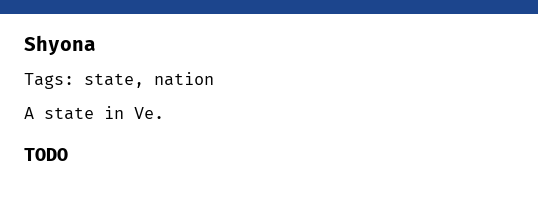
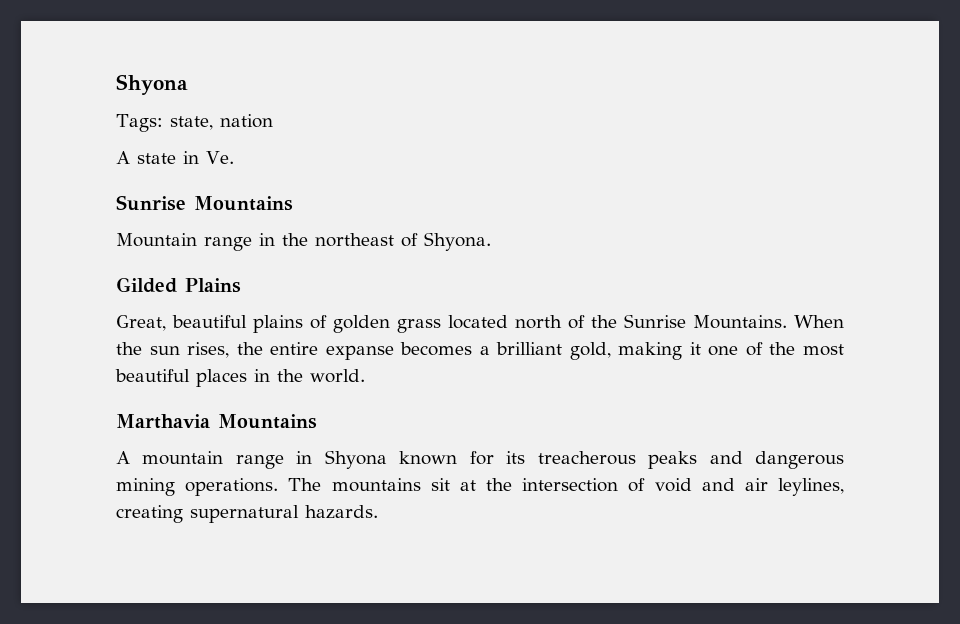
- TODO
+ Sunrise Mountains
+ Mountain range in the northeast of Shyona.
+ Gilded Plains
+ Great, beautiful plains of golden grass located north of the Sunrise Mountains. When the sun rises, the entire expanse becomes a brilliant gold, making it one of the most beautiful places in the world.
+ Marthavia Mountains
+ A mountain range in Shyona known for its treacherous peaks and dangerous mining operations. The mountains sit at the intersection of void and air leylines, creating supernatural hazards.

